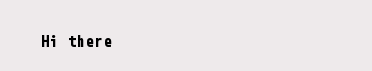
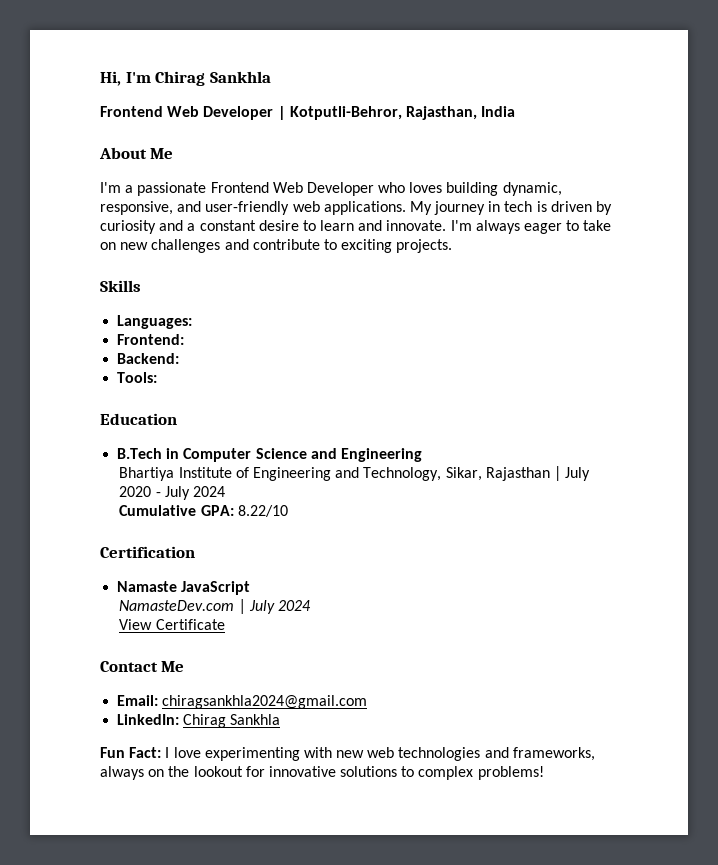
- Hi there
+ Hi, I'm Chirag Sankhla
+ Frontend Web Developer | Kotputli-Behror, Rajasthan, India
+ About Me
+ I'm a passionate Frontend Web Developer who loves building dynamic, responsive, and user-friendly web applications. My journey in tech is driven by curiosity and a constant desire to learn and innovate. I'm always eager to take on new challenges and contribute to exciting projects.
+ Skills
+ Languages:
+ Frontend:
+ Backend:
+ Tools:
+ Education
+ B.Tech in Computer Science and Engineering
+ Bhartiya Institute of Engineering and Technology, Sikar, Rajasthan | July 2020 - July 2024
+ Cumulative GPA: 8.22/10
+ Certification
+ Namaste JavaScript
+ NamasteDev.com | July 2024
+ View Certificate
+ Contact Me
+ Email: chiragsankhla2024@gmail.com
+ LinkedIn: Chirag Sankhla
+ Fun Fact: I love experimenting with new web technologies and frameworks, always on the lookout for innovative solutions to complex problems!

